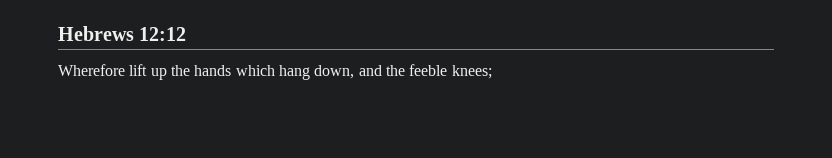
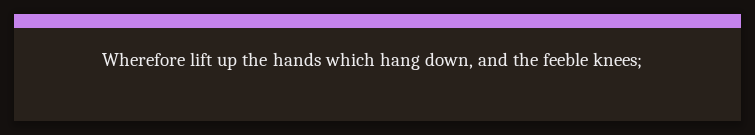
- Hebrews 12:12

